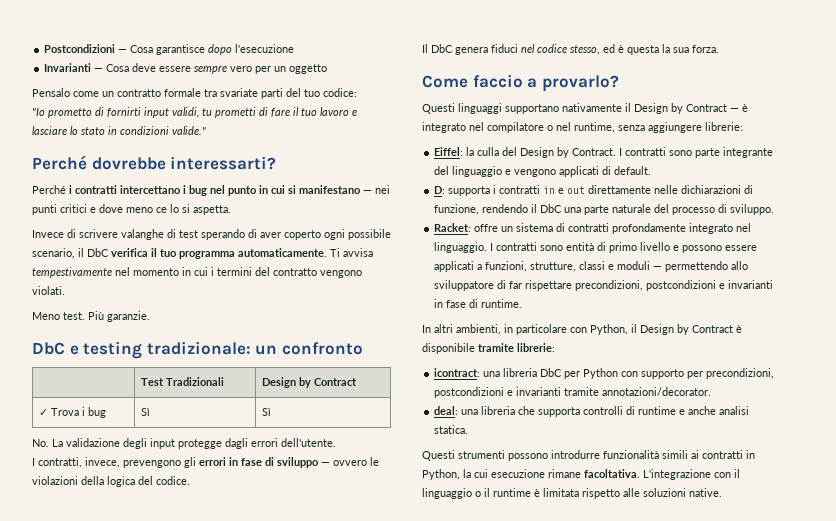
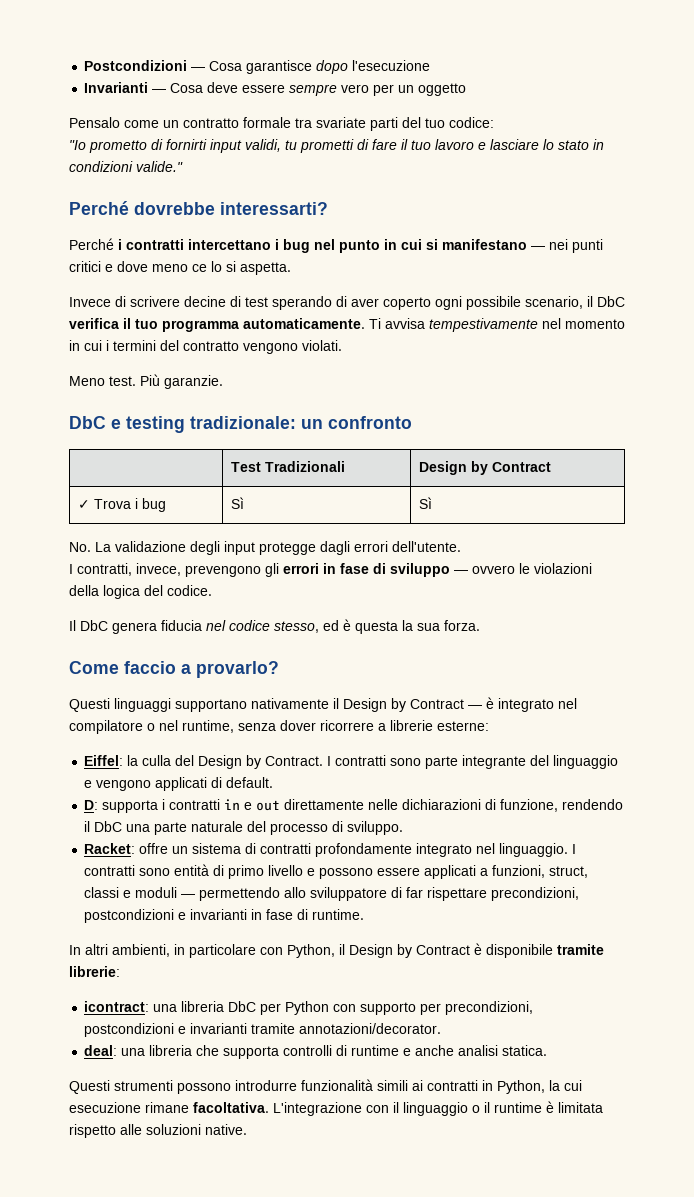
- Invece di scrivere valanghe di test sperando di aver coperto ogni possibile scenario, il DbC verifica il tuo programma automaticamente.
+ Invece di scrivere decine di test sperando di aver coperto ogni possibile scenario, il DbC verifica il tuo programma automaticamente.
- Il DbC genera fiduci nel codice stesso, ed è questa la sua forza.
+ Il DbC genera fiducia nel codice stesso, ed è questa la sua forza.
- Questi linguaggi supportano nativamente il Design by Contract — è integrato nel compilatore o nel runtime, senza aggiungere librerie:
+ Questi linguaggi supportano nativamente il Design by Contract — è integrato nel compilatore o nel runtime, senza dover ricorrere a librerie esterne:
- I contratti sono entità di primo livello e possono essere applicati a funzioni, strutture, classi e moduli — permettendo allo sviluppatore di far rispettare precondizioni, postcondizioni e invarianti in fase di runtime.
+ I contratti sono entità di primo livello e possono essere applicati a funzioni, struct, classi e moduli — permettendo allo sviluppatore di far rispettare precondizioni, postcondizioni e invarianti in fase di runtime.

